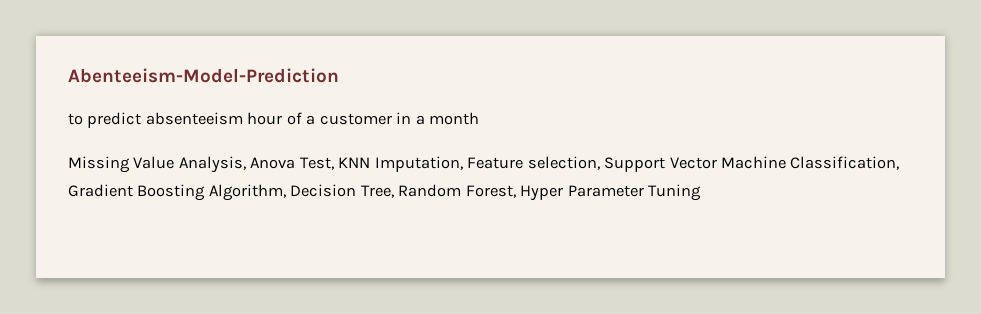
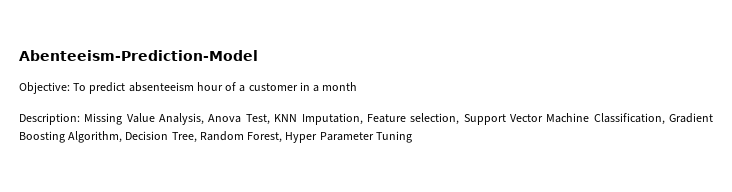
- Abenteeism-Model-Prediction
- to predict absenteeism hour of a customer in a month
+ Abenteeism-Prediction-Model
+ Objective: To predict absenteeism hour of a customer in a month
- Missing Value Analysis, Anova Test, KNN Imputation, Feature selection, Support Vector Machine Classification, Gradient Boosting Algorithm, Decision Tree, Random Forest, Hyper Parameter Tuning
+ Description: Missing Value Analysis, Anova Test, KNN Imputation, Feature selection, Support Vector Machine Classification, Gradient Boosting Algorithm, Decision Tree, Random Forest, Hyper Parameter Tuning

